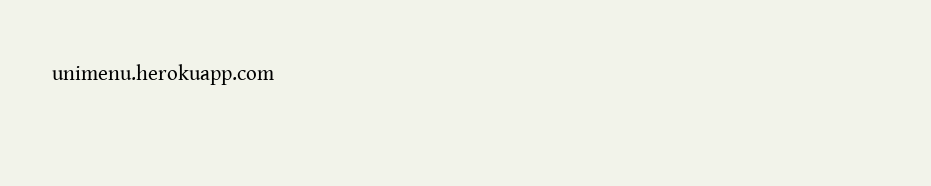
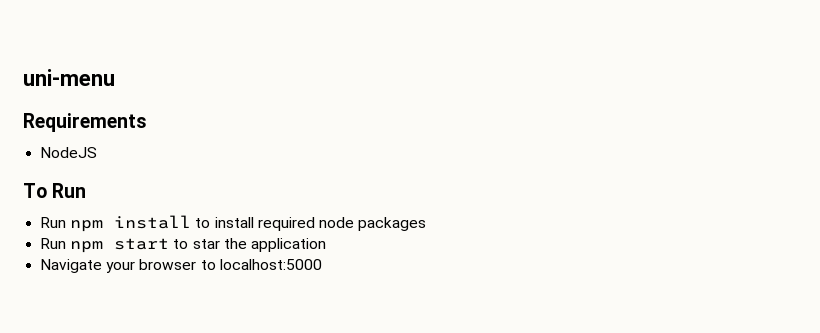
- unimenu.herokuapp.com
+ uni-menu
+ Requirements
+ NodeJS
+ To Run
+ Run npm install to install required node packages
+ Run npm start to star the application
+ Navigate your browser to localhost:5000

